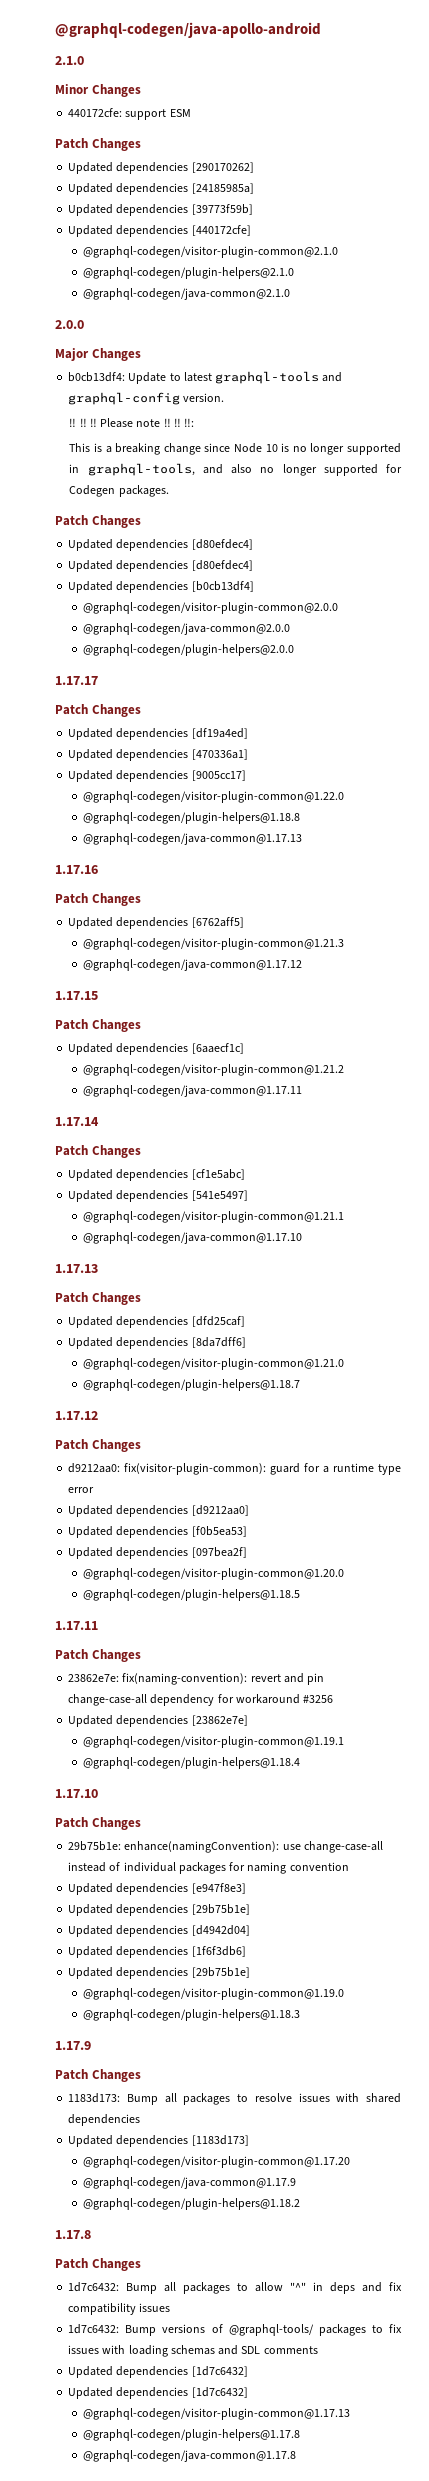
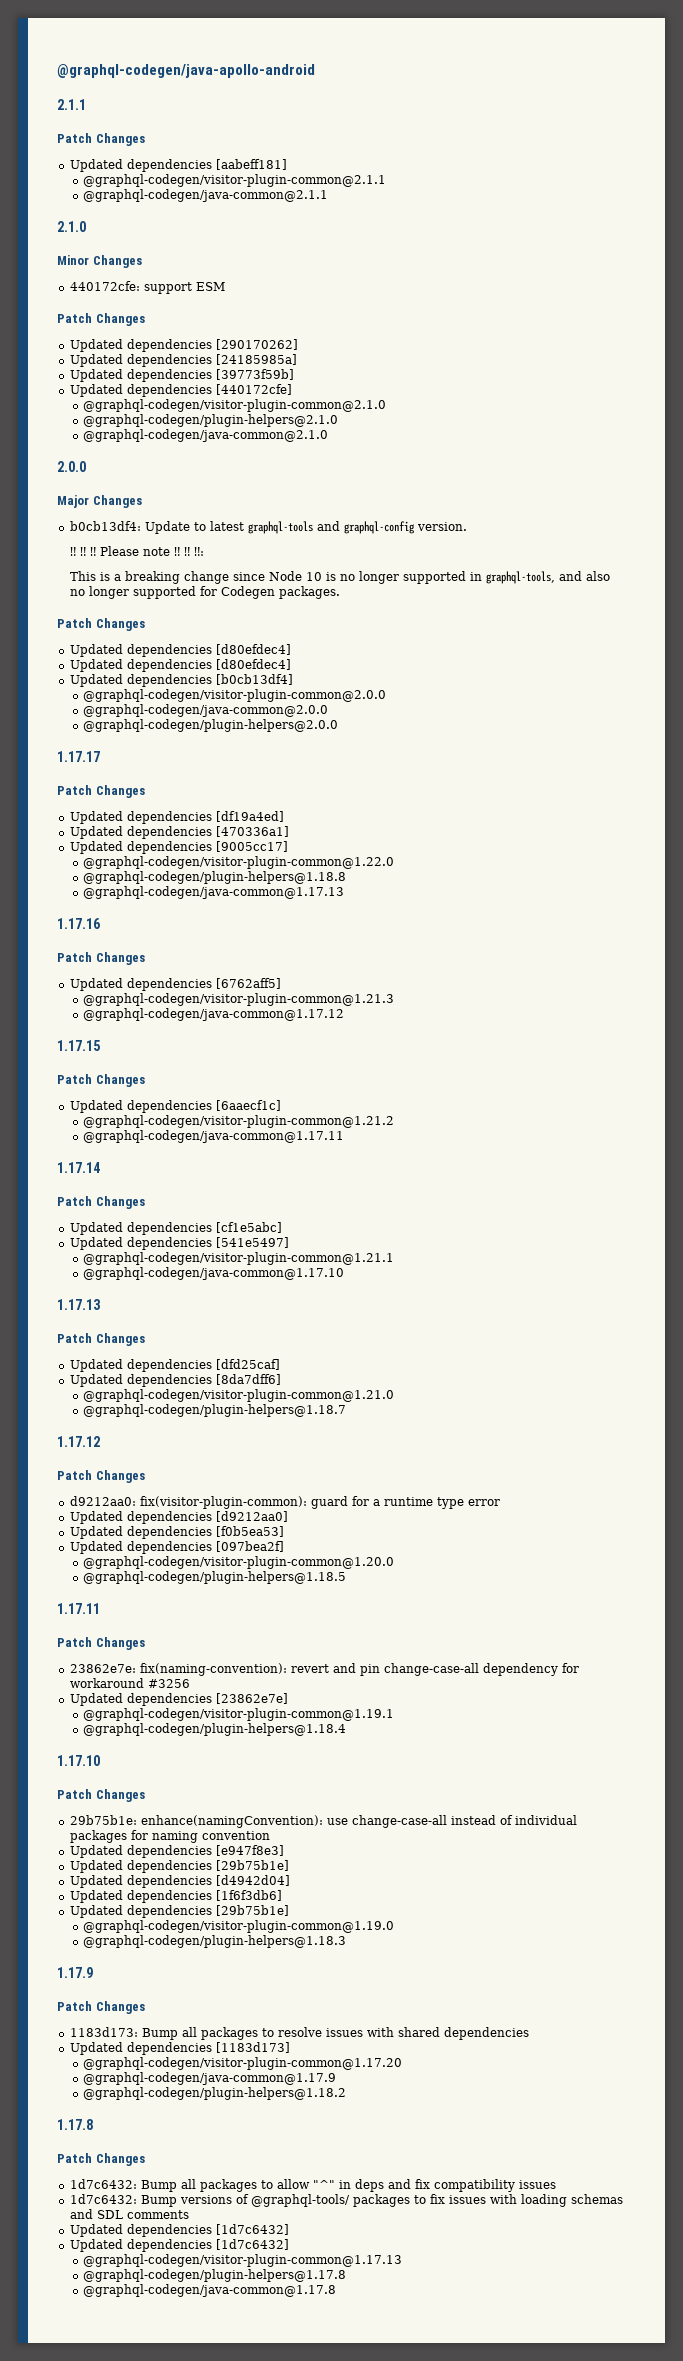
+ 2.1.1
+ Patch Changes
+ Updated dependencies [aabeff181]
+ @graphql-codegen/visitor-plugin-common@2.1.1
+ @graphql-codegen/java-common@2.1.1

